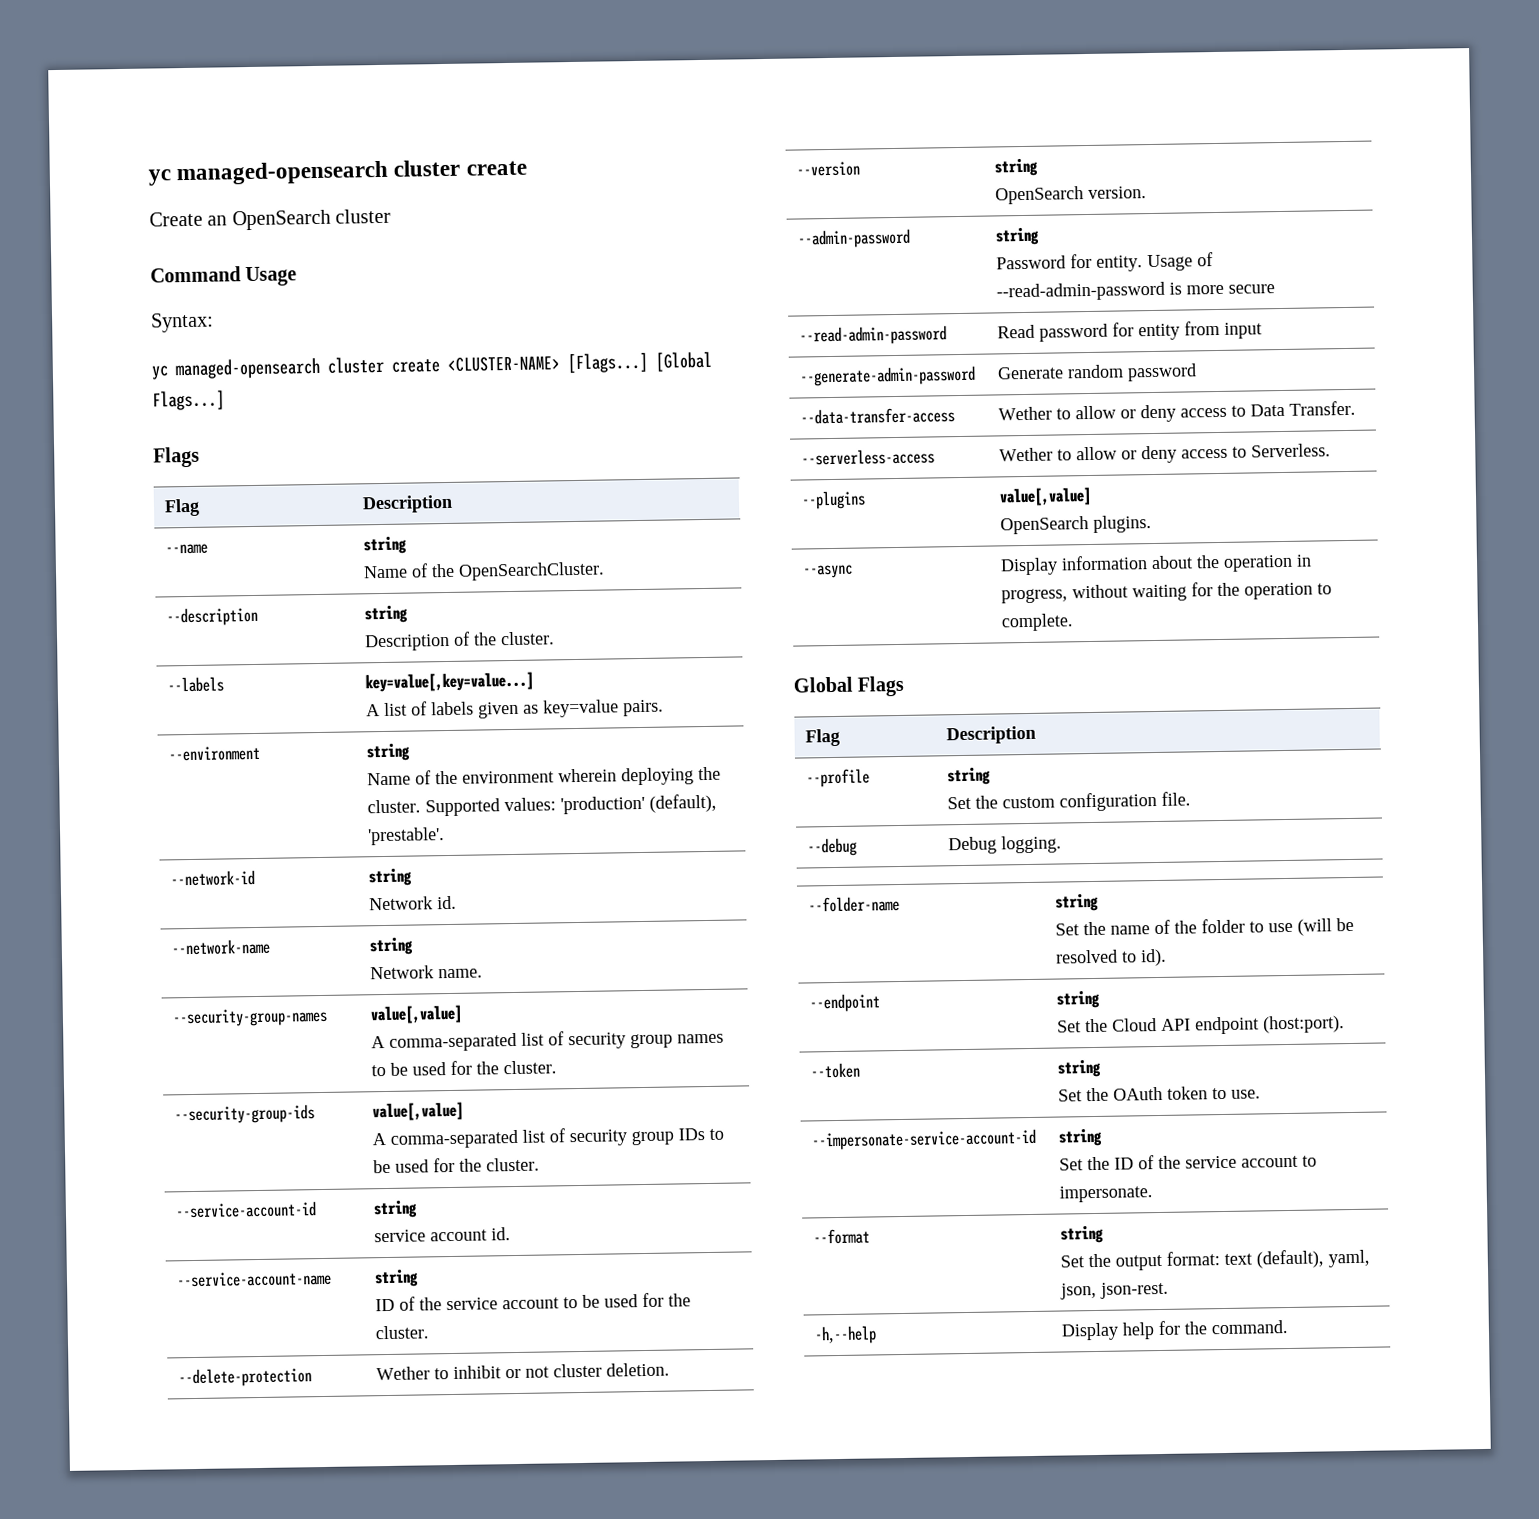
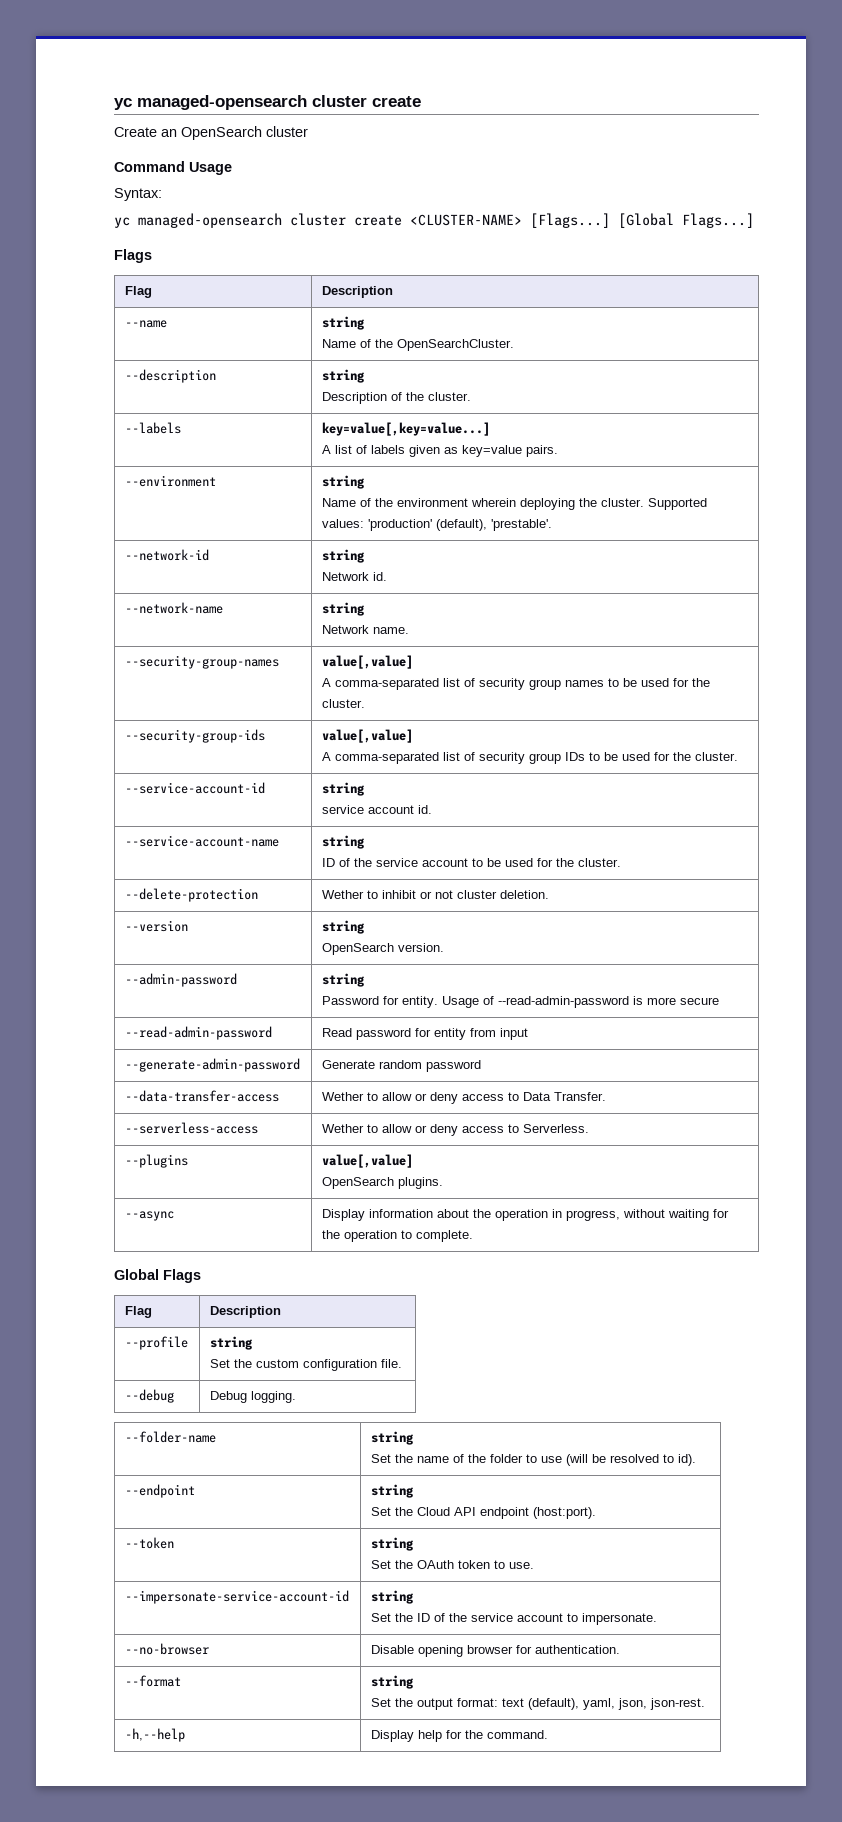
+ --no-browser | Disable opening browser for authentication.

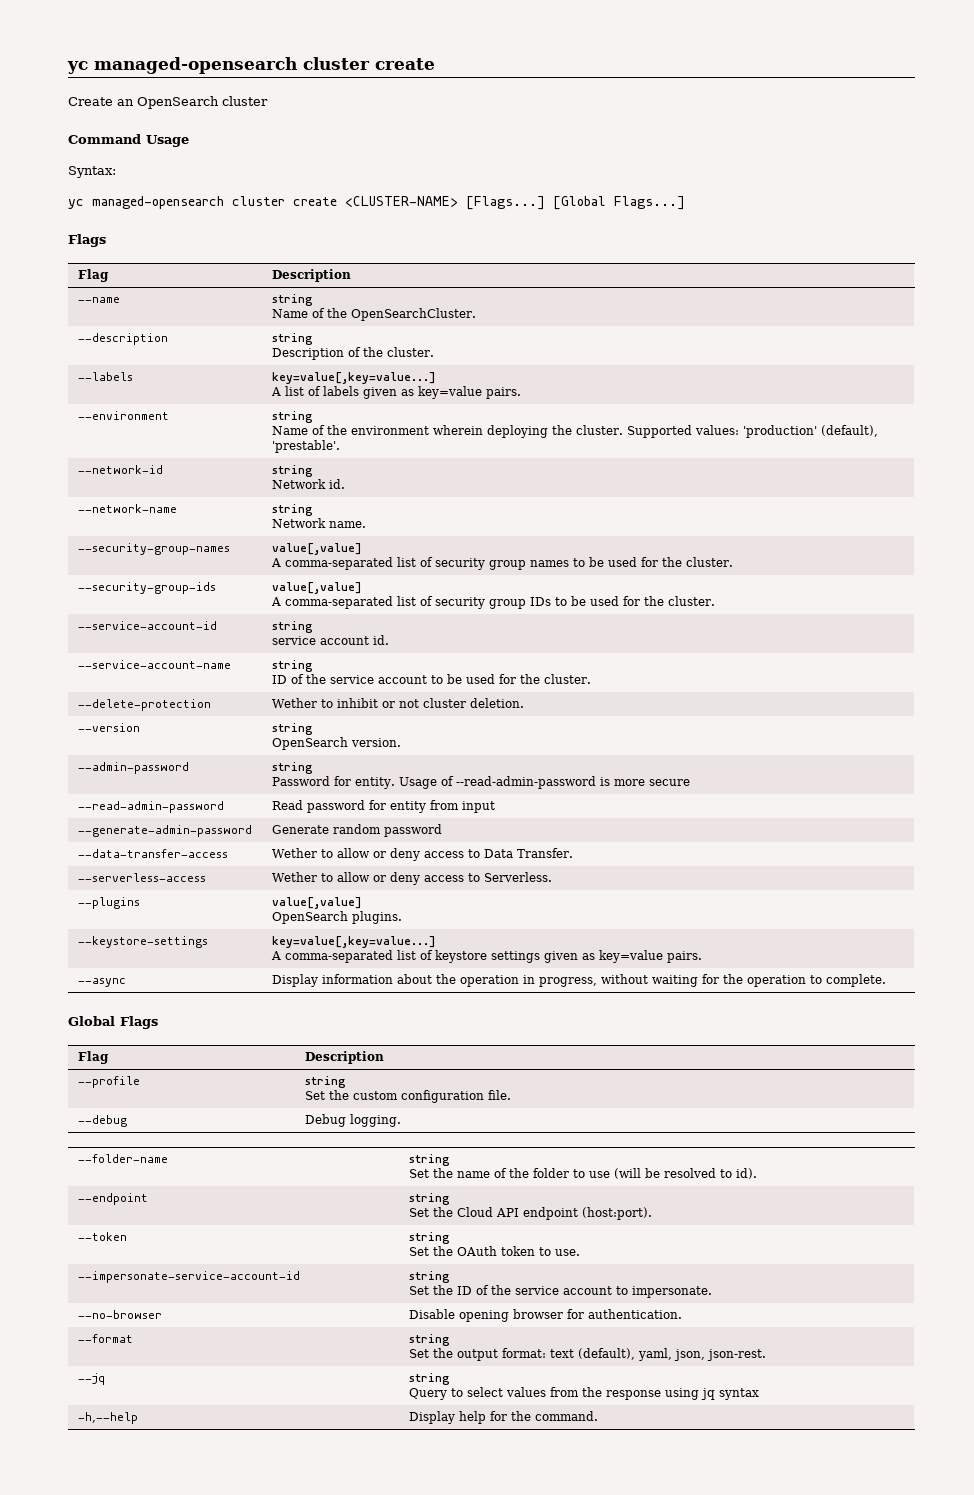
+ --keystore-settings | key=value[,key=value...]
+ A comma-separated list of keystore settings given as key=value pairs.
+ --jq | string
+ Query to select values from the response using jq syntax

